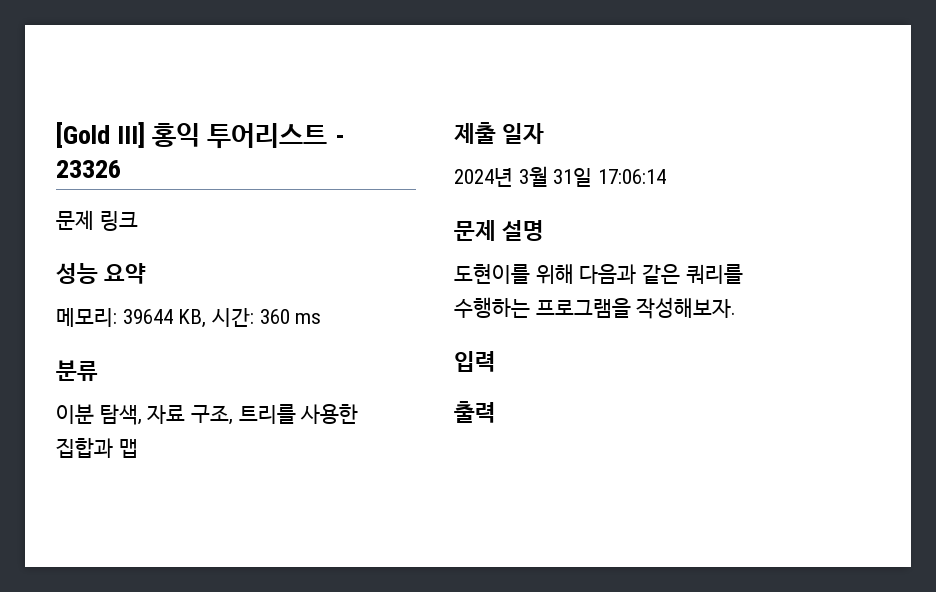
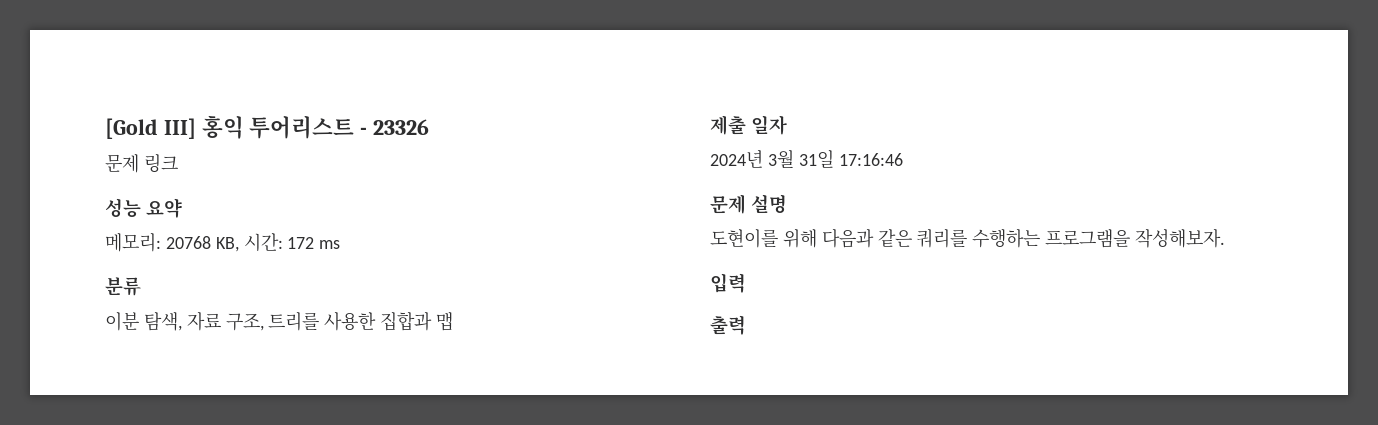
- 메모리: 39644 KB, 시간: 360 ms
+ 메모리: 20768 KB, 시간: 172 ms
- 2024년 3월 31일 17:06:14
+ 2024년 3월 31일 17:16:46

